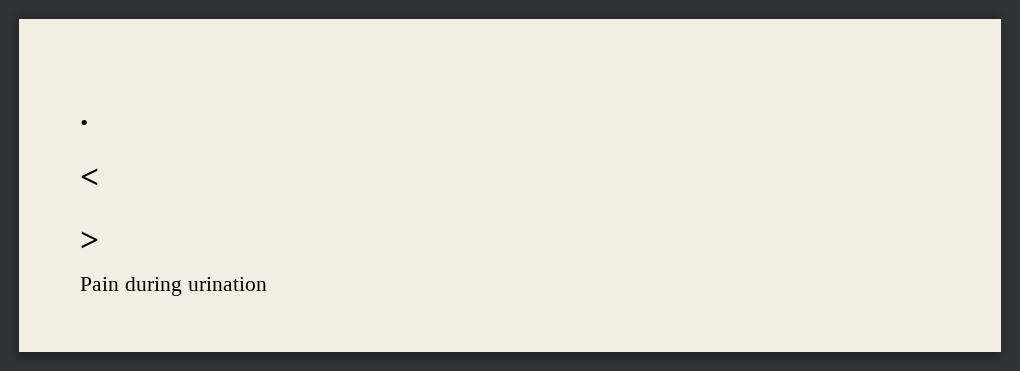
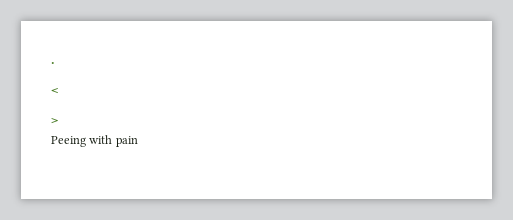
- Pain during urination
+ Peeing with pain

